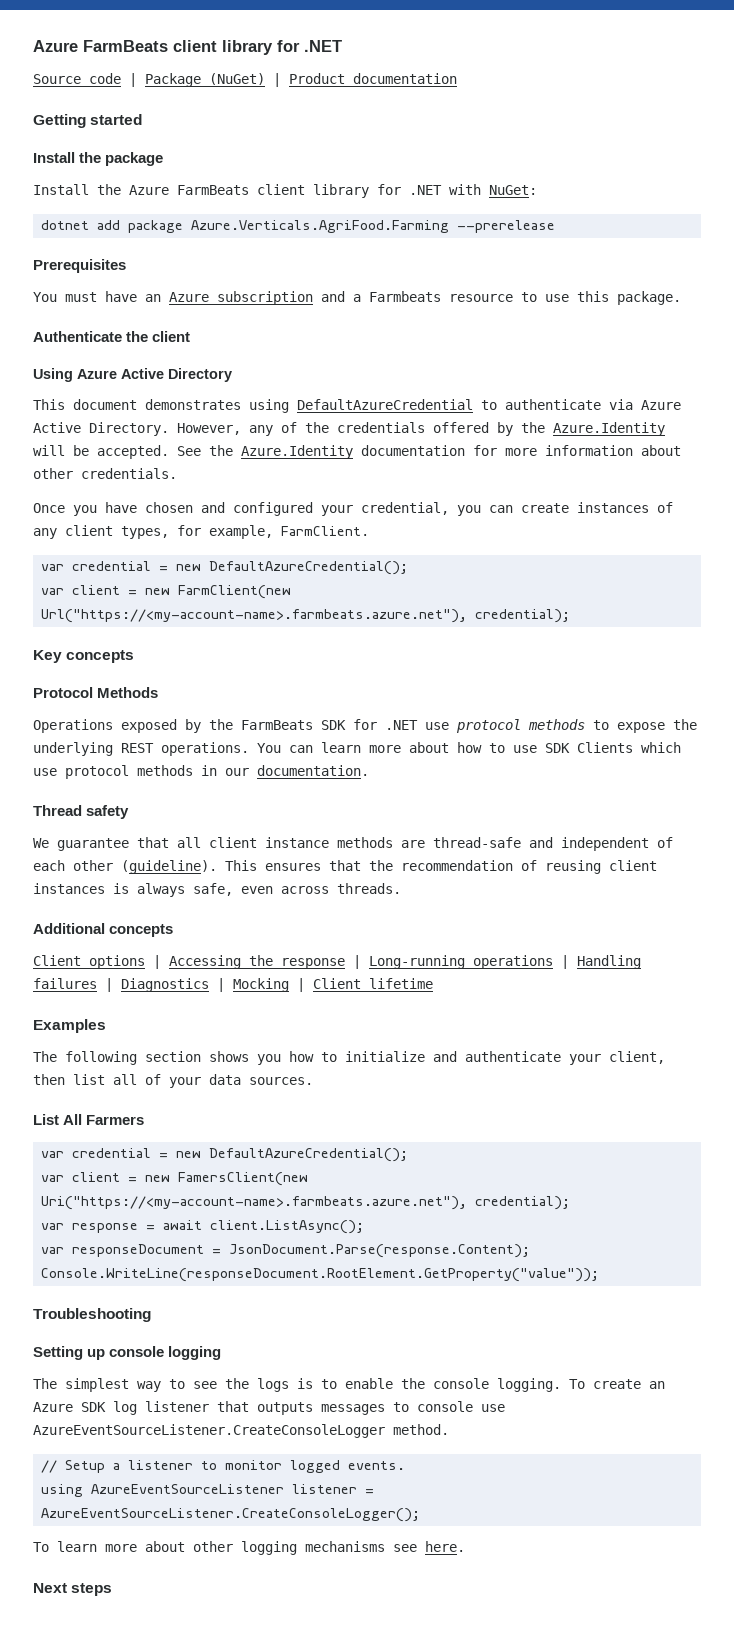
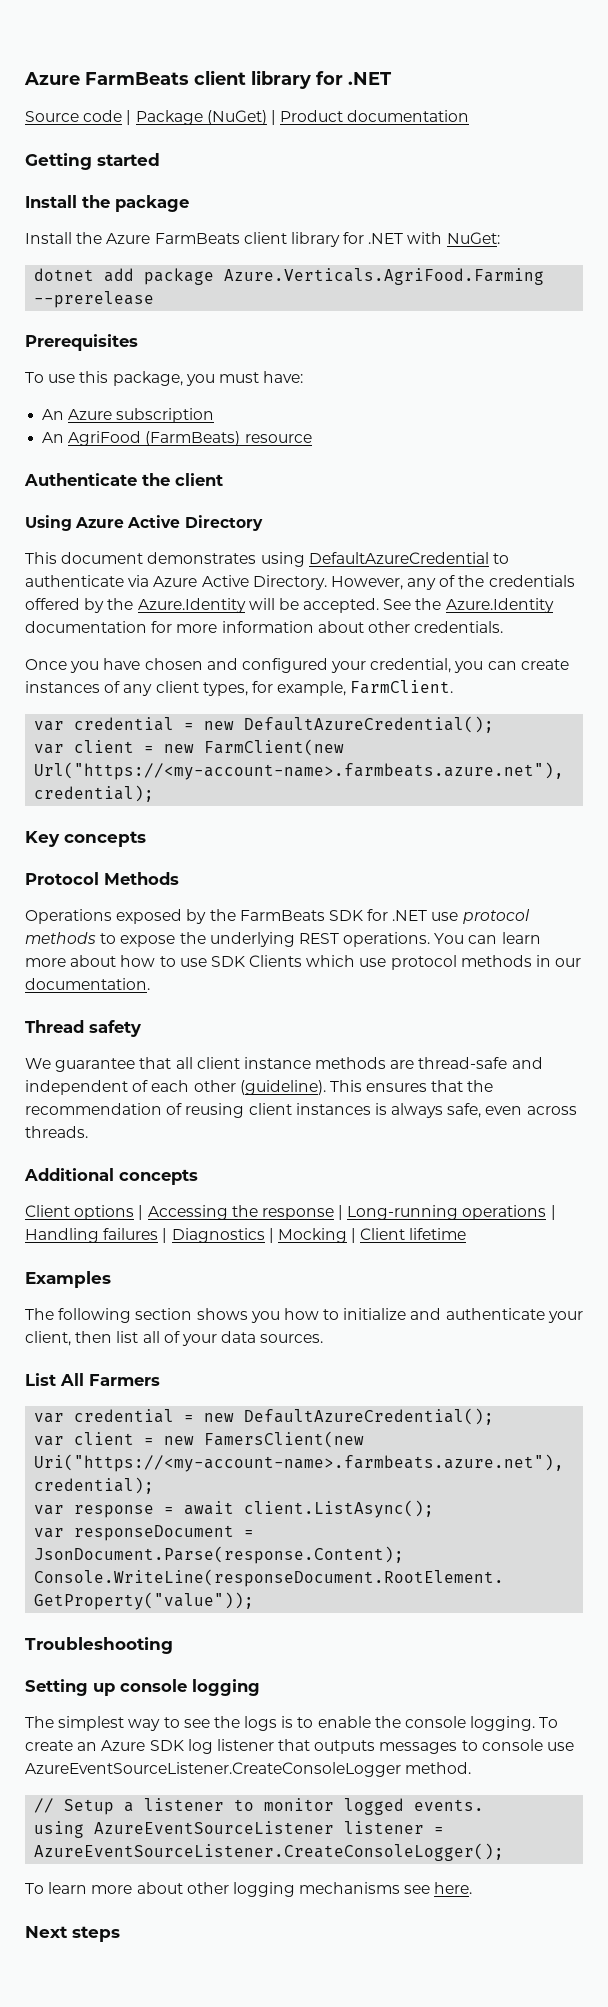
- You must have an Azure subscription and a Farmbeats resource to use this package.
+ To use this package, you must have:
+ An Azure subscription
+ An AgriFood (FarmBeats) resource

